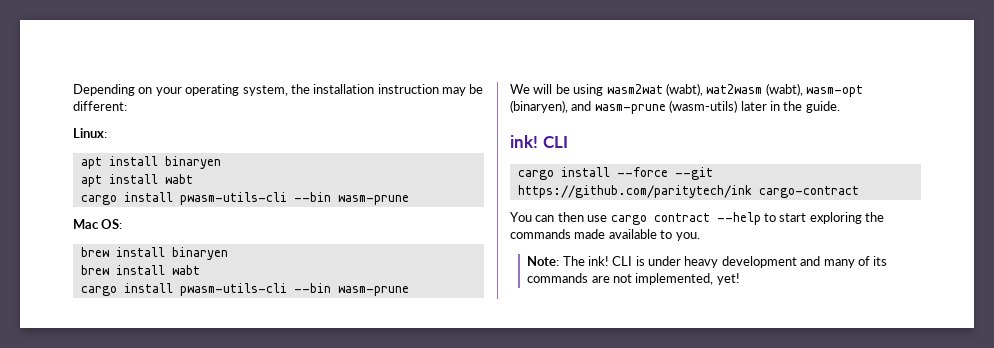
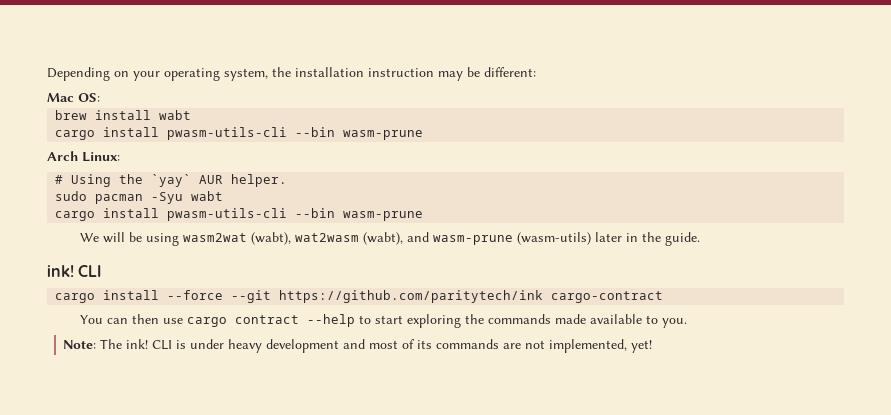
- Linux:
- apt install binaryen
- apt install wabt
+ Mac OS:
+ brew install wabt
  cargo install pwasm-utils-cli --bin wasm-prune
- Mac OS:
- brew install binaryen
- brew install wabt
+ Arch Linux:
+ # Using the `yay` AUR helper.
+ sudo pacman -Syu wabt
- We will be using wasm2wat (wabt), wat2wasm (wabt), wasm-opt (binaryen), and wasm-prune (wasm-utils) later in the guide.
+ We will be using wasm2wat (wabt), wat2wasm (wabt), and wasm-prune (wasm-utils) later in the guide.
- CLI is under heavy development and many of its commands are not implemented, yet!
+ CLI is under heavy development and most of its commands are not implemented, yet!

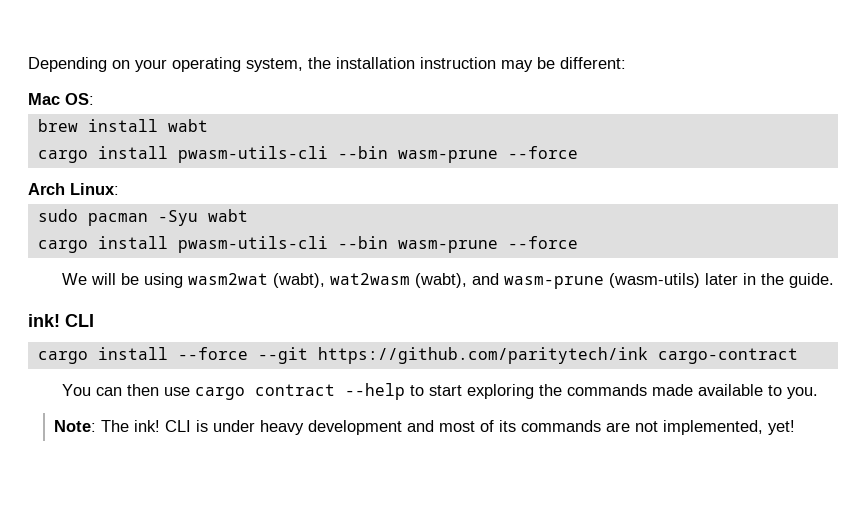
  brew install wabt
- cargo install pwasm-utils-cli --bin wasm-prune
+ cargo install pwasm-utils-cli --bin wasm-prune --force
- # Using the `yay` AUR helper.
  sudo pacman -Syu wabt
- cargo install pwasm-utils-cli --bin wasm-prune
+ cargo install pwasm-utils-cli --bin wasm-prune --force

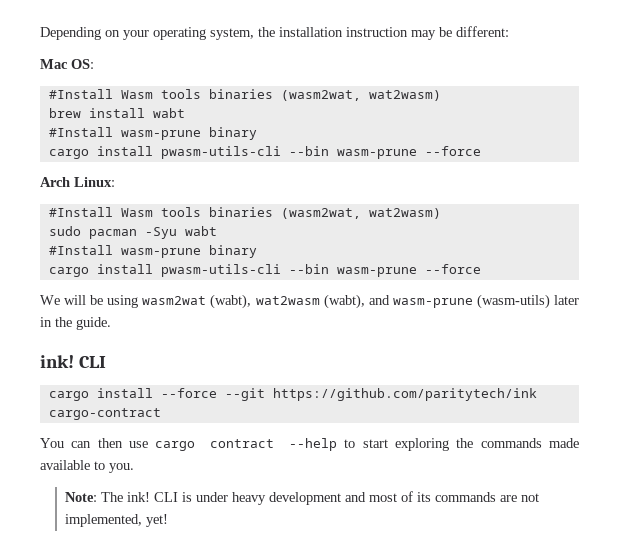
  Mac OS:
+ #Install Wasm tools binaries (wasm2wat, wat2wasm)
  brew install wabt
+ #Install wasm-prune binary
  Arch Linux:
+ #Install Wasm tools binaries (wasm2wat, wat2wasm)
  sudo pacman -Syu wabt
+ #Install wasm-prune binary

